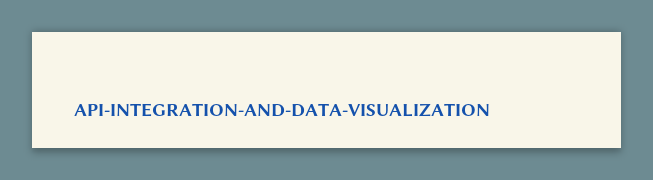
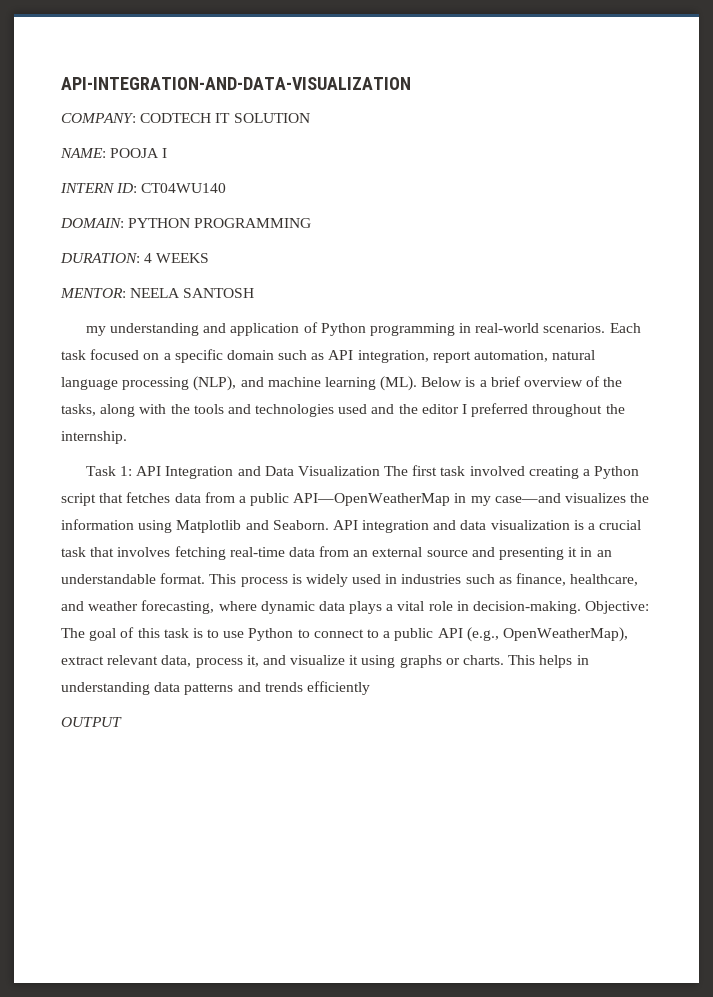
+ COMPANY: CODTECH IT SOLUTION
+ NAME: POOJA I
+ INTERN ID: CT04WU140
+ DOMAIN: PYTHON PROGRAMMING
+ DURATION: 4 WEEKS
+ MENTOR: NEELA SANTOSH
+ my understanding and application of Python programming in real-world scenarios. Each task focused on a specific domain such as API integration, report automation, natural language processing (NLP), and machine learning (ML). Below is a brief overview of the tasks, along with the tools and technologies used and the editor I preferred throughout the internship.
+ Task 1: API Integration and Data Visualization The first task involved creating a Python script that fetches data from a public API—OpenWeatherMap in my case—and visualizes the information using Matplotlib and Seaborn. API integration and data visualization is a crucial task that involves fetching real-time data from an external source and presenting it in an understandable format. This process is widely used in industries such as finance, healthcare, and weather forecasting, where dynamic data plays a vital role in decision-making. Objective: The goal of this task is to use Python to connect to a public API (e.g., OpenWeatherMap), extract relevant data, process it, and visualize it using graphs or charts. This helps in understanding data patterns and trends efficiently
+ OUTPUT

